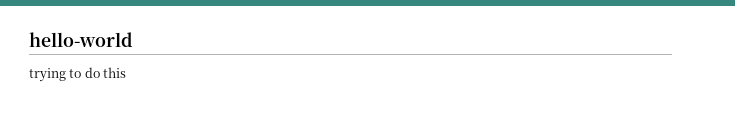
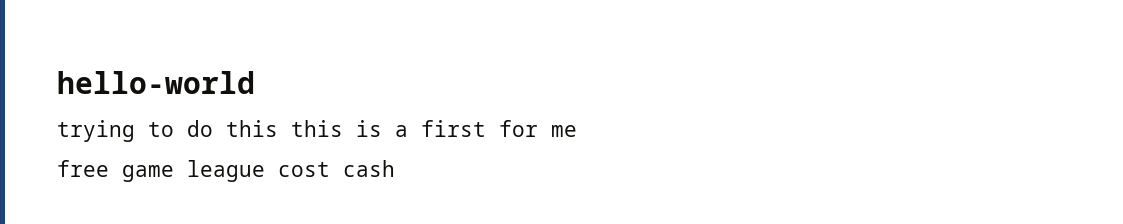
- trying to do this
+ trying to do this this is a first for me
+ free game league cost cash

